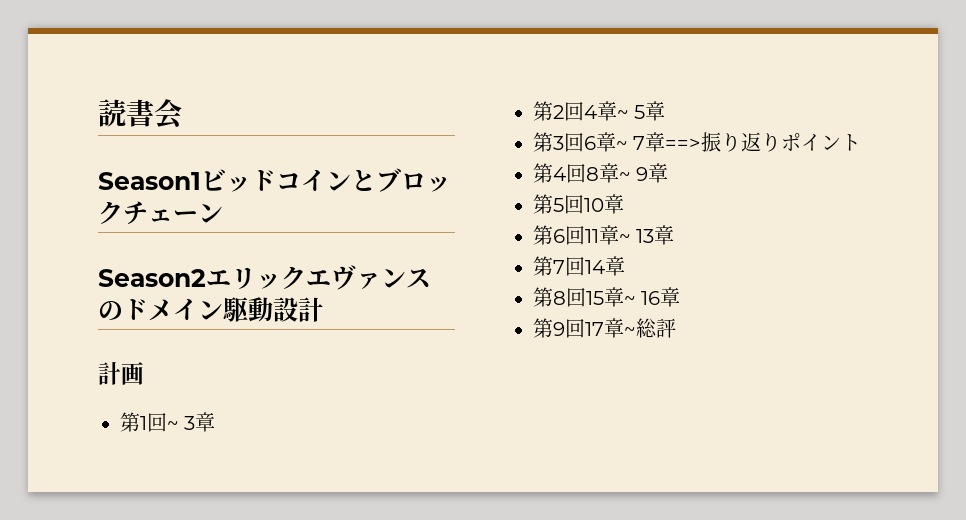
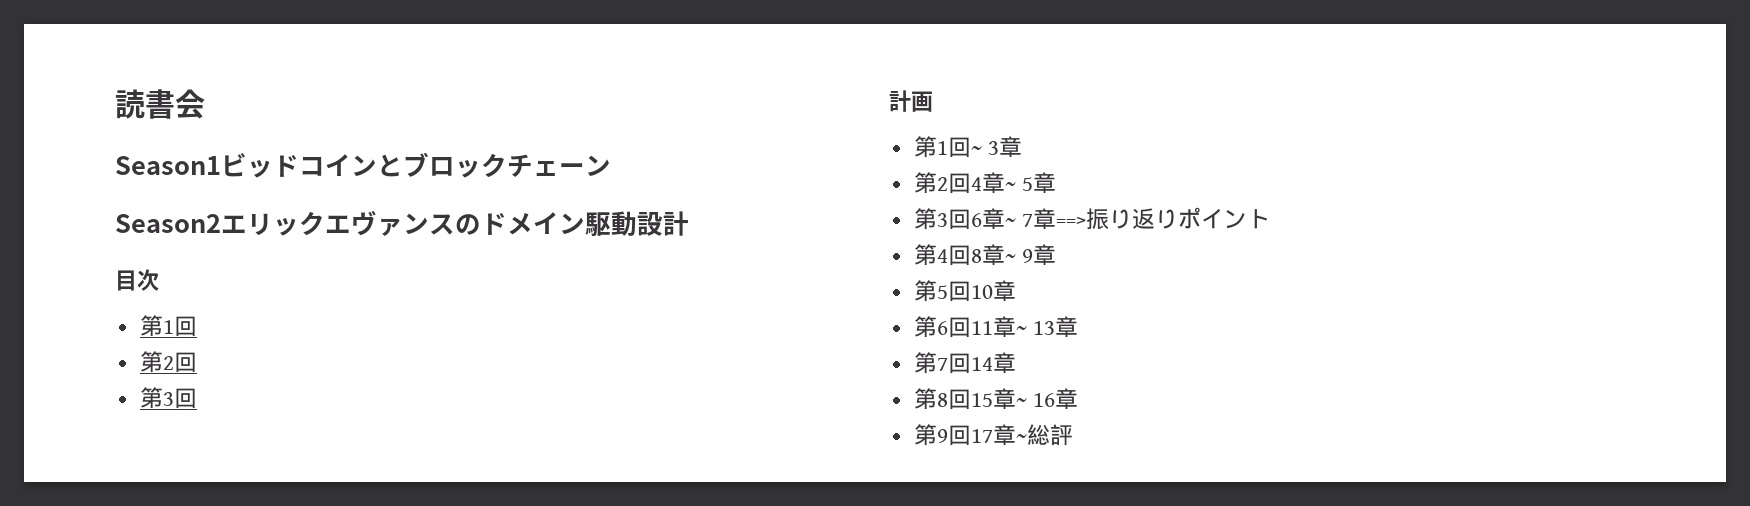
+ 目次
+ 第1回
+ 第2回
+ 第3回

